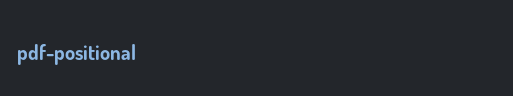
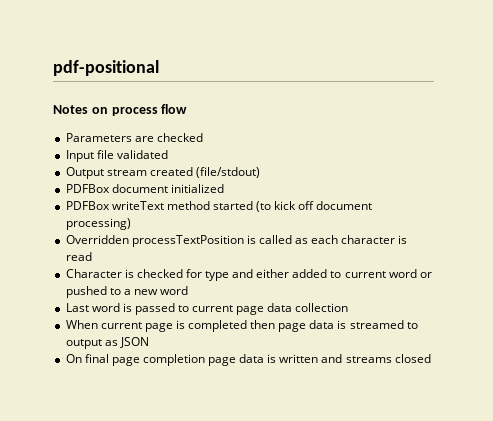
+ Notes on process flow
+ Parameters are checked
+ Input file validated
+ Output stream created (file/stdout)
+ PDFBox document initialized
+ PDFBox writeText method started (to kick off document processing)
+ Overridden processTextPosition is called as each character is read
+ Character is checked for type and either added to current word or pushed to a new word
+ Last word is passed to current page data collection
+ When current page is completed then page data is streamed to output as JSON
+ On final page completion page data is written and streams closed

